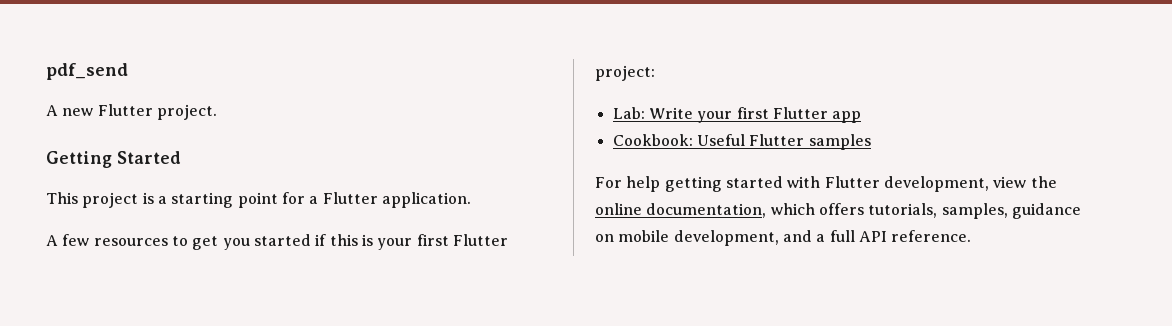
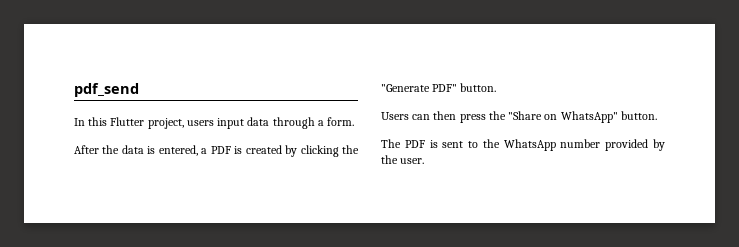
- A new Flutter project.
- Getting Started
- This project is a starting point for a Flutter application.
- A few resources to get you started if this is your first Flutter project:
- Lab: Write your first Flutter app
- Cookbook: Useful Flutter samples
- For help getting started with Flutter development, view the online documentation, which offers tutorials, samples, guidance on mobile development, and a full API reference.
+ In this Flutter project, users input data through a form.
+ After the data is entered, a PDF is created by clicking the "Generate PDF" button.
+ Users can then press the "Share on WhatsApp" button.
+ The PDF is sent to the WhatsApp number provided by the user.

